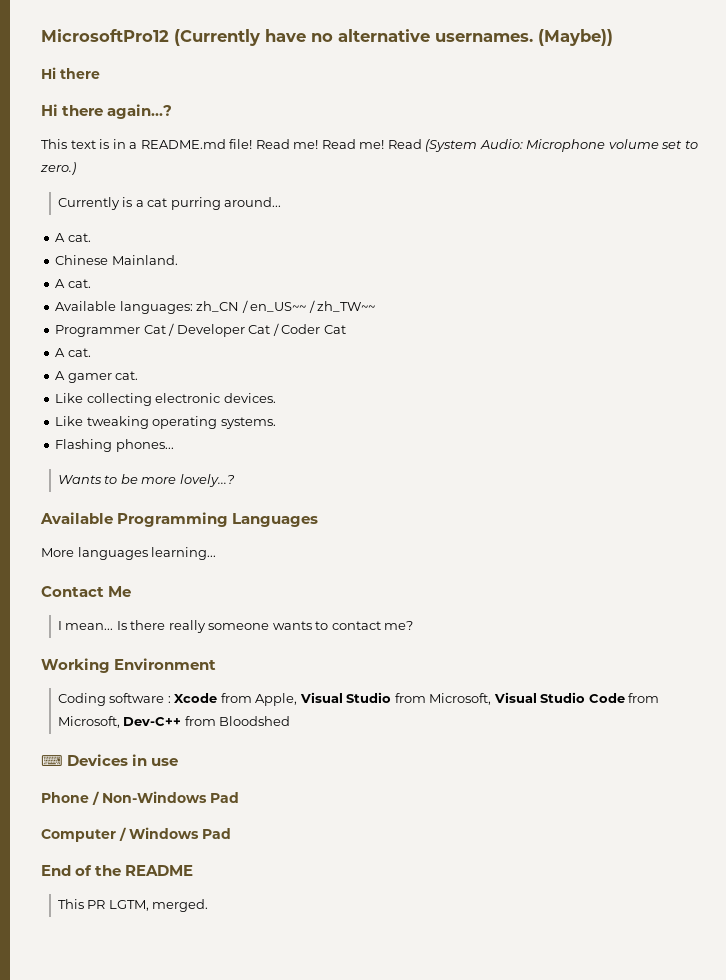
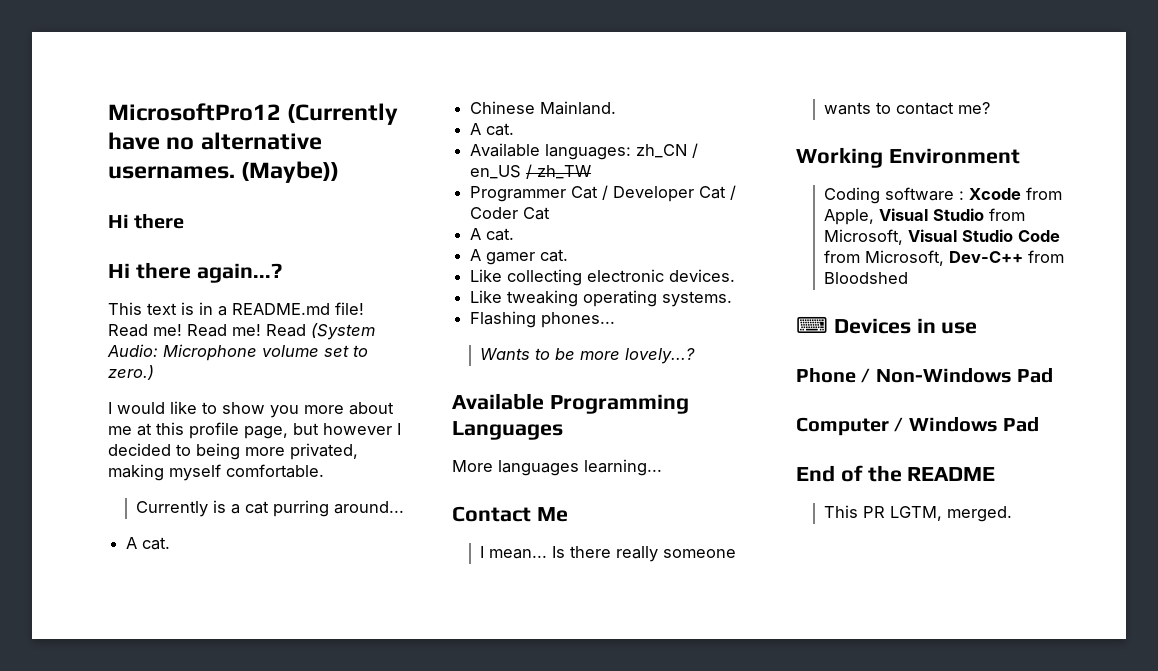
+ I would like to show you more about me at this profile page, but however I decided to being more privated, making myself comfortable.
- Available languages: zh_CN / en_US~~ / zh_TW~~
+ Available languages: zh_CN / en_US / zh_TW

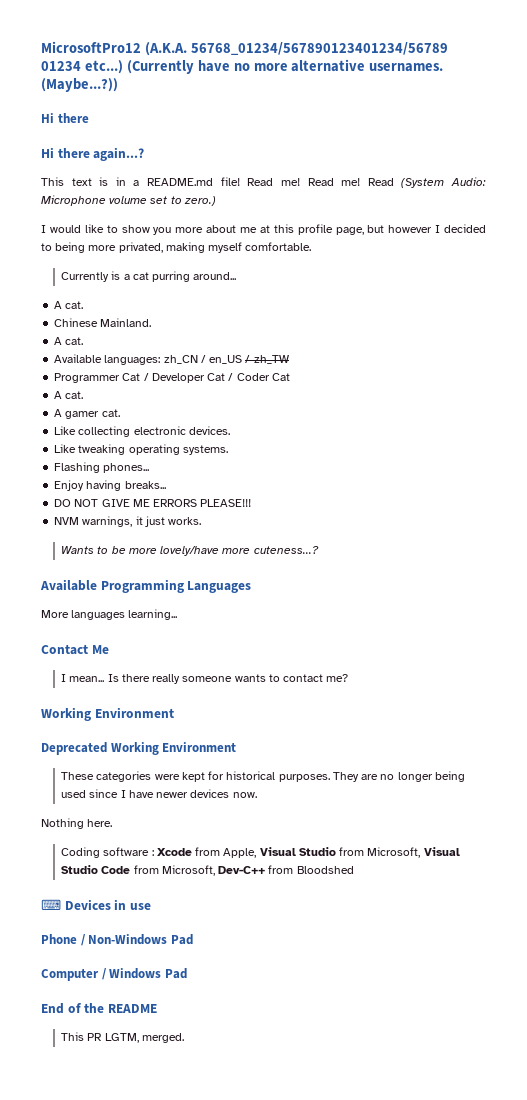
- MicrosoftPro12 (Currently have no alternative usernames.
+ MicrosoftPro12 (A.K.A. 56768_01234/567890123401234/56789 01234 etc...) (Currently have no more alternative usernames.
- (Maybe))
+ (Maybe...?))
+ Enjoy having breaks...
+ DO NOT GIVE ME ERRORS PLEASE!!!
+ NVM warnings, it just works.
- Wants to be more lovely...?
+ Wants to be more lovely/have more cuteness...?
+ Deprecated Working Environment
+ These categories were kept for historical purposes. They are no longer being used since I have newer devices now.
+ Nothing here.

